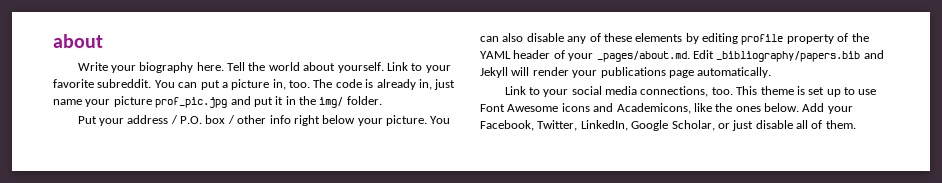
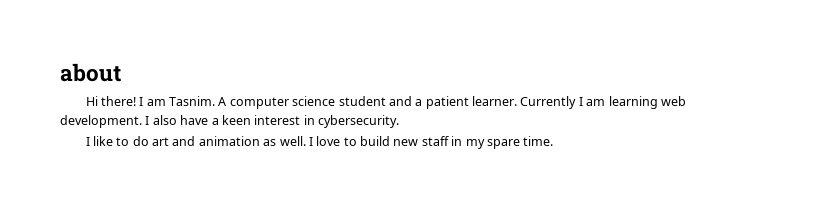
- Write your biography here. Tell the world about yourself. Link to your favorite subreddit. You can put a picture in, too. The code is already in, just name your picture prof_pic.jpg and put it in the img/ folder.
- Put your address / P.O. box / other info right below your picture. You can also disable any of these elements by editing profile property of the YAML header of your _pages/about.md. Edit _bibliography/papers.bib and Jekyll will render your publications page automatically.
- Link to your social media connections, too. This theme is set up to use Font Awesome icons and Academicons, like the ones below. Add your Facebook, Twitter, LinkedIn, Google Scholar, or just disable all of them.
+ Hi there! I am Tasnim. A computer science student and a patient learner. Currently I am learning web development. I also have a keen interest in cybersecurity.
+ I like to do art and animation as well. I love to build new staff in my spare time.

